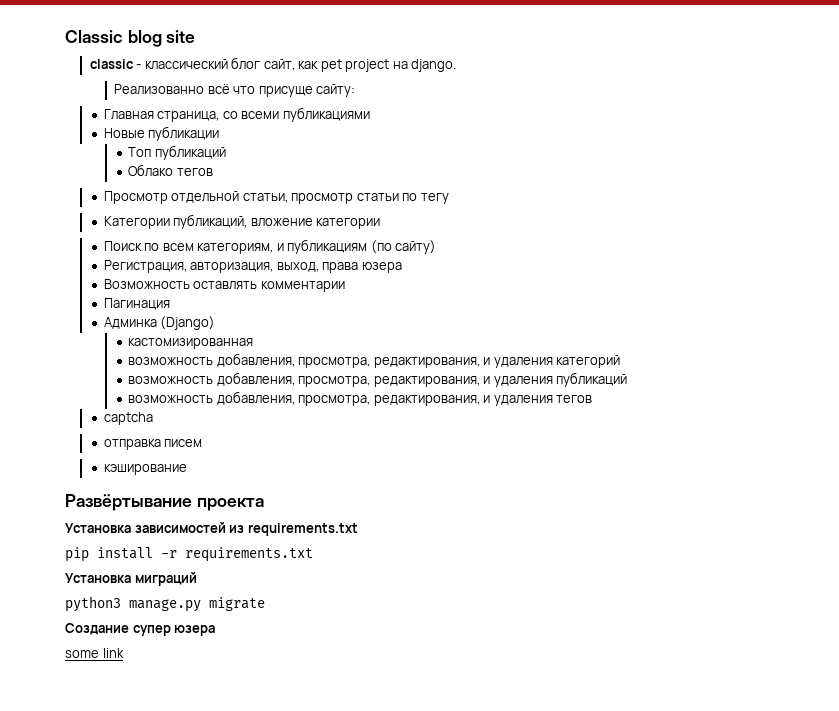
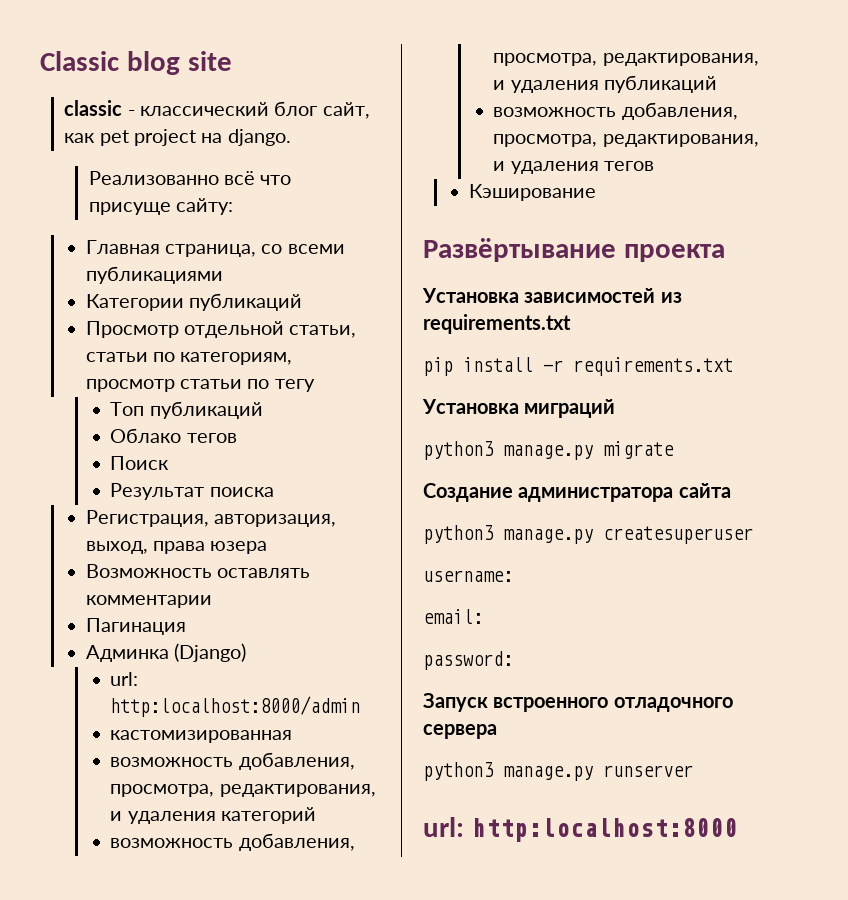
- Новые публикации
+ Категории публикаций
+ Просмотр отдельной статьи, статьи по категориям, просмотр статьи по тегу
  Топ публикаций
  Облако тегов
- Просмотр отдельной статьи, просмотр статьи по тегу
- Категории публикаций, вложение категории
- Поиск по всем категориям, и публикациям (по сайту)
+ Поиск
+ Результат поиска
+ url: http:localhost:8000/admin
- captcha
- отправка писем
- кэширование
+ Кэширование
- Создание супер юзера
- some link
+ Создание администратора сайта
+ python3 manage.py createsuperuser
+ username:
+ email:
+ password:
+ Запуск встроенного отладочного сервера
+ python3 manage.py runserver
+ url: http:localhost:8000

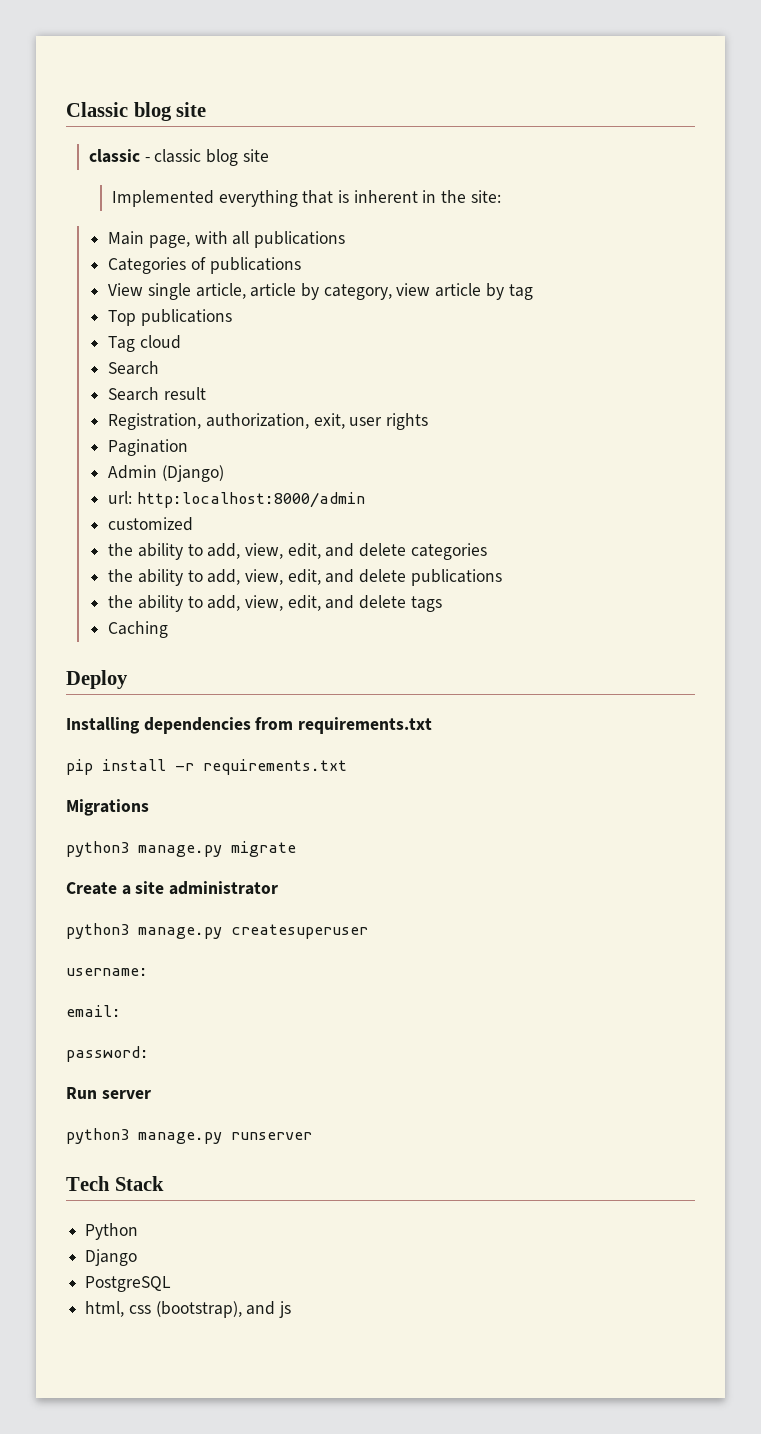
- classic - классический блог сайт, как pet project на django.
- Реализованно всё что присуще сайту:
- Главная страница, со всеми публикациями
- Категории публикаций
- Просмотр отдельной статьи, статьи по категориям, просмотр статьи по тегу
- Топ публикаций
- Облако тегов
- Поиск
- Результат поиска
- Регистрация, авторизация, выход, права юзера
- Возможность оставлять комментарии
- Пагинация
- Админка (Django)
+ classic - classic blog site
+ Implemented everything that is inherent in the site:
+ Main page, with all publications
+ Categories of publications
+ View single article, article by category, view article by tag
+ Top publications
+ Tag cloud
+ Search
+ Search result
+ Registration, authorization, exit, user rights
+ Pagination
+ Admin (Django)
  url: http:localhost:8000/admin
- кастомизированная
- возможность добавления, просмотра, редактирования, и удаления категорий
- возможность добавления, просмотра, редактирования, и удаления публикаций
- возможность добавления, просмотра, редактирования, и удаления тегов
- Кэширование
- Развёртывание проекта
- Установка зависимостей из requirements.txt
+ customized
+ the ability to add, view, edit, and delete categories
+ the ability to add, view, edit, and delete publications
+ the ability to add, view, edit, and delete tags
+ Caching
+ Deploy
+ Installing dependencies from requirements.txt
- Установка миграций
+ Migrations
- Создание администратора сайта
+ Create a site administrator
- Запуск встроенного отладочного сервера
+ Run server
- url: http:localhost:8000
+ Tech Stack
+ Python
+ Django
+ PostgreSQL
+ html, css (bootstrap), and js

